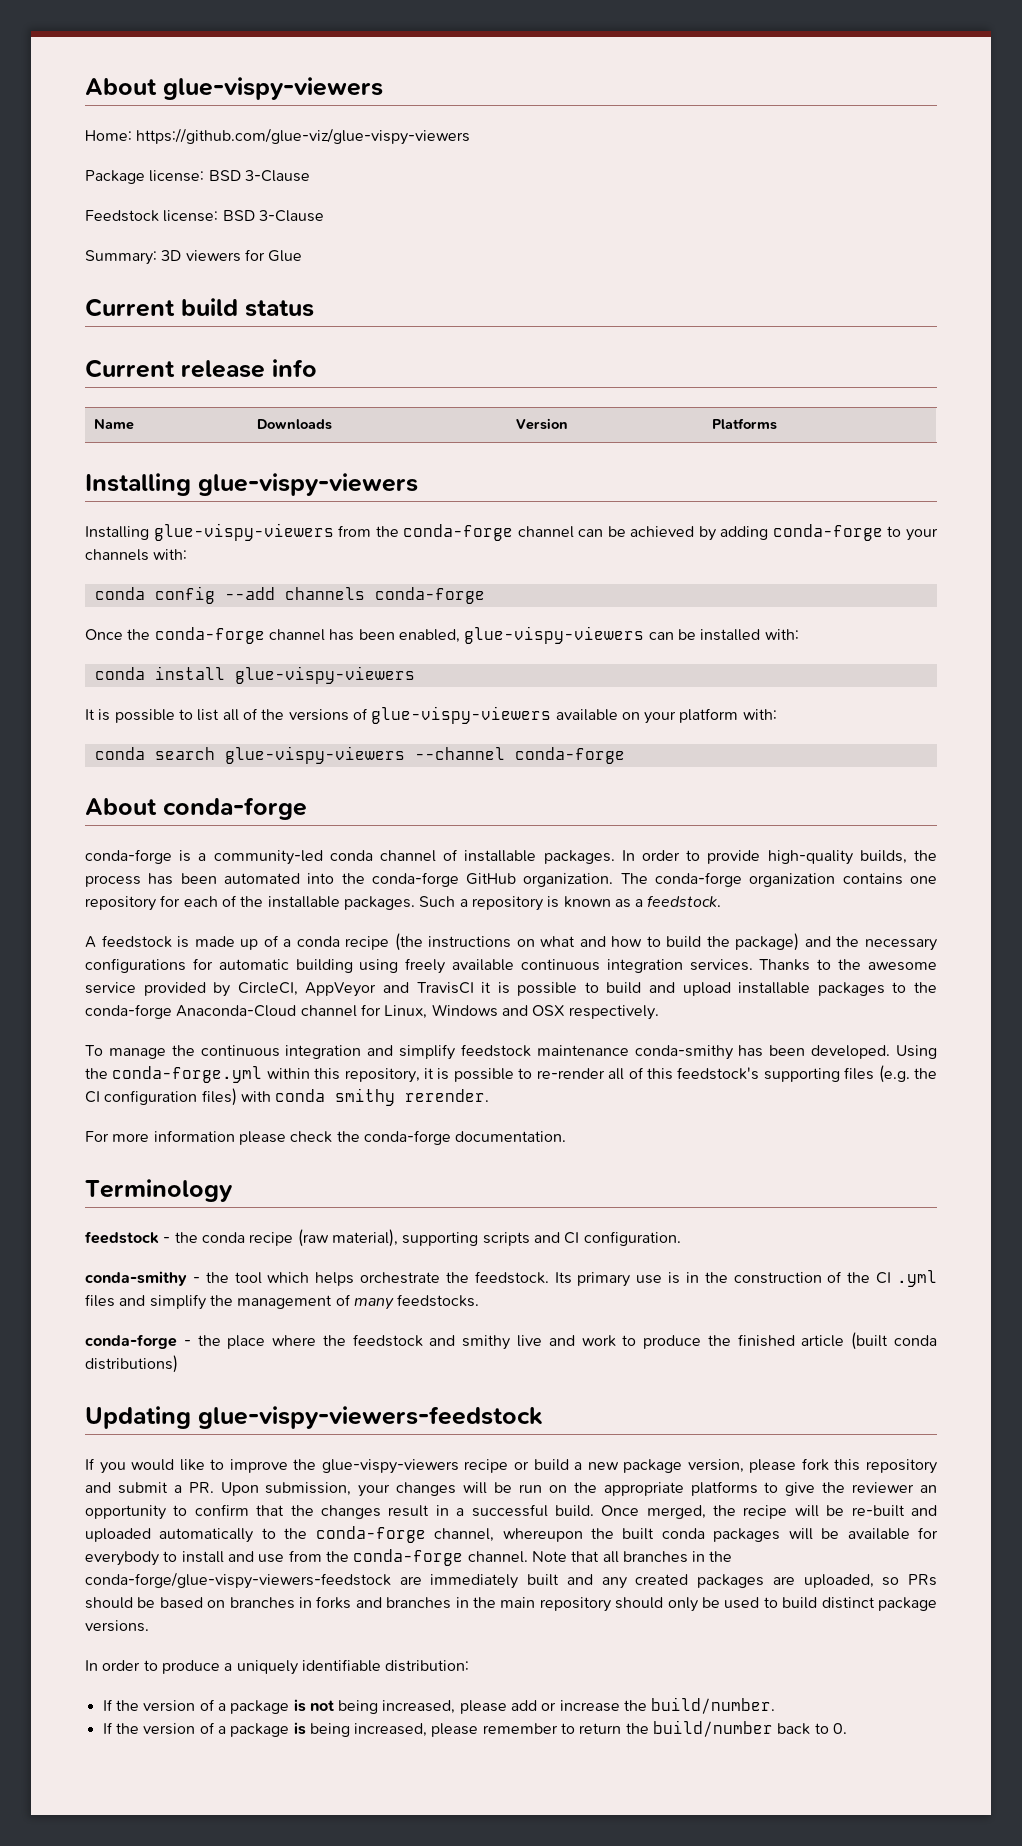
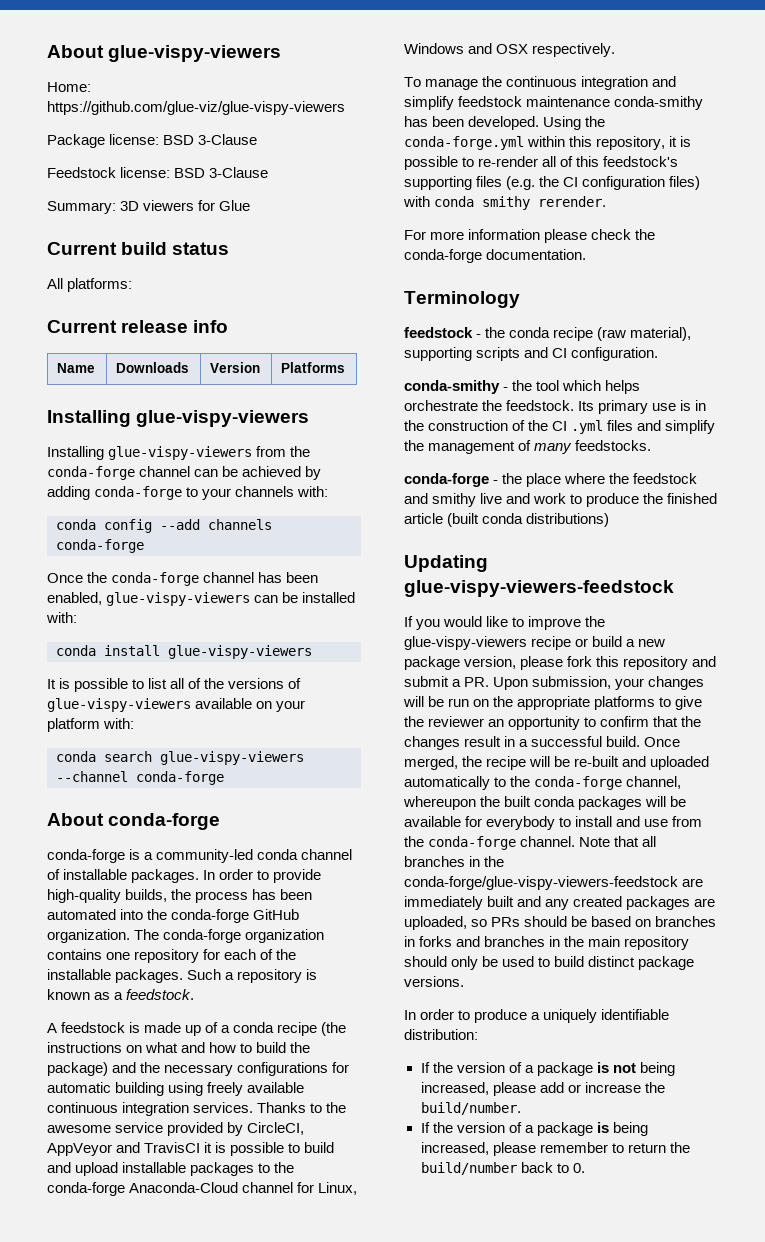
+ All platforms:

